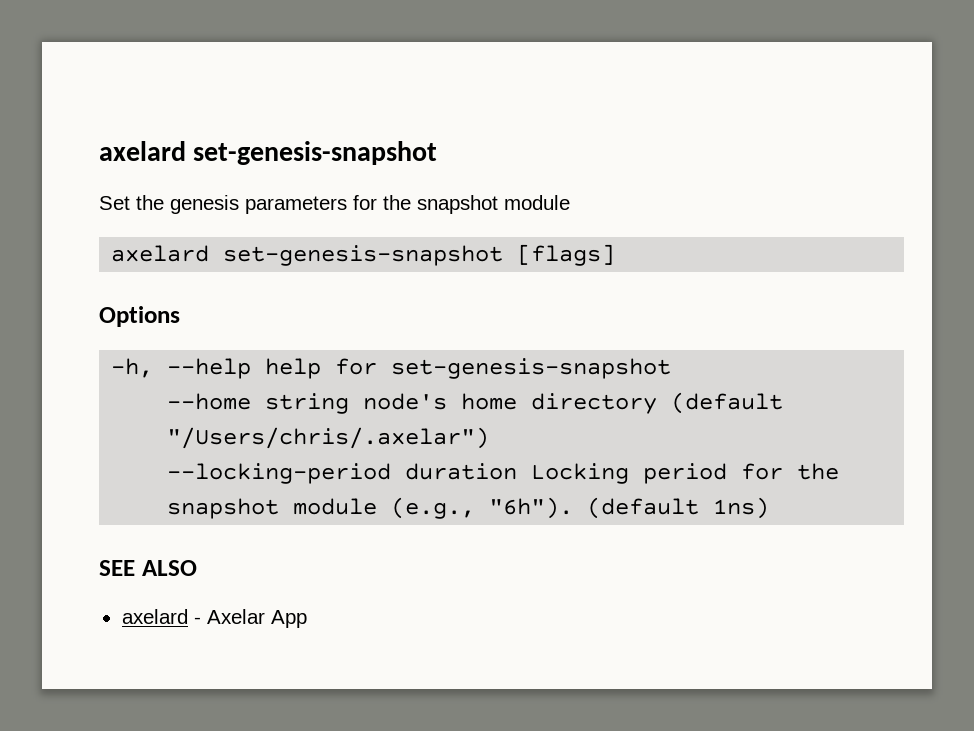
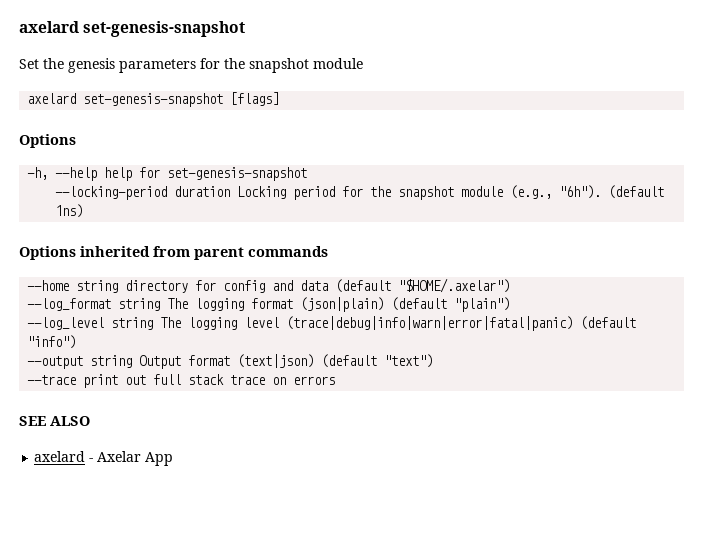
- --home string node's home directory (default "/Users/chris/.axelar")
+ Options inherited from parent commands
+ --home string directory for config and data (default "$HOME/.axelar")
+ --log_format string The logging format (json|plain) (default "plain")
+ --log_level string The logging level (trace|debug|info|warn|error|fatal|panic) (default "info")
+ --output string Output format (text|json) (default "text")
+ --trace print out full stack trace on errors

